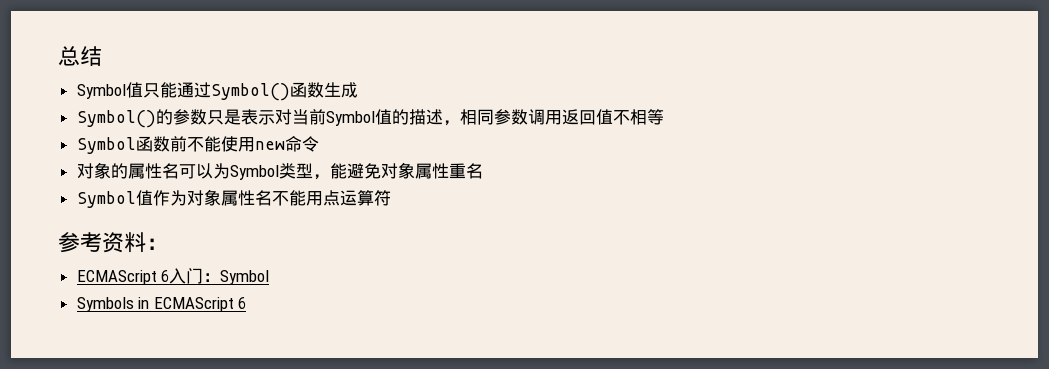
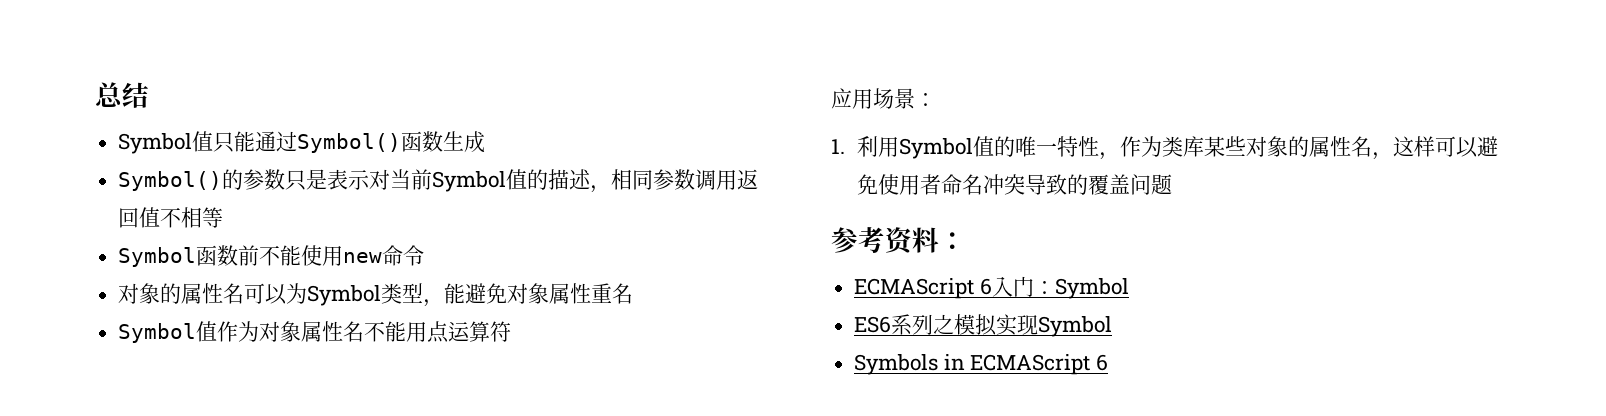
+ 应用场景：
+ 1.利用Symbol值的唯一特性，作为类库某些对象的属性名，这样可以避免使用者命名冲突导致的覆盖问题
+ ES6系列之模拟实现Symbol

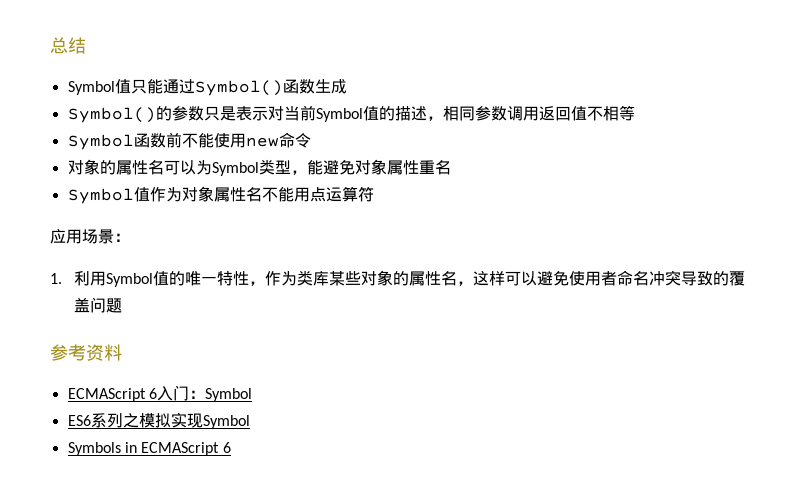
- 参考资料：
+ 参考资料

